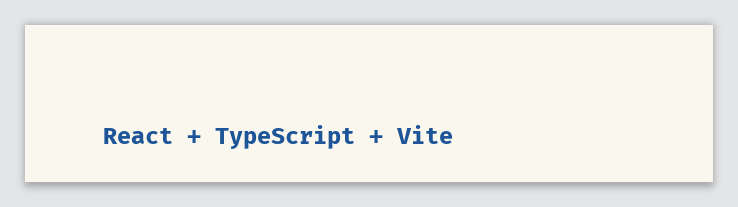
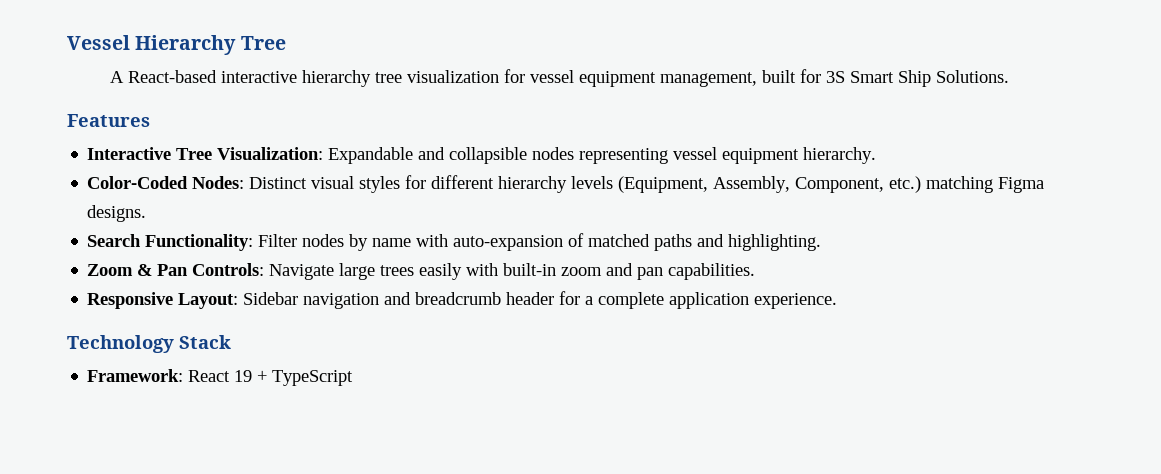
- React + TypeScript + Vite
+ Vessel Hierarchy Tree
+ A React-based interactive hierarchy tree visualization for vessel equipment management, built for 3S Smart Ship Solutions.
+ Features
+ Interactive Tree Visualization: Expandable and collapsible nodes representing vessel equipment hierarchy.
+ Color-Coded Nodes: Distinct visual styles for different hierarchy levels (Equipment, Assembly, Component, etc.) matching Figma designs.
+ Search Functionality: Filter nodes by name with auto-expansion of matched paths and highlighting.
+ Zoom & Pan Controls: Navigate large trees easily with built-in zoom and pan capabilities.
+ Responsive Layout: Sidebar navigation and breadcrumb header for a complete application experience.
+ Technology Stack
+ Framework: React 19 + TypeScript

